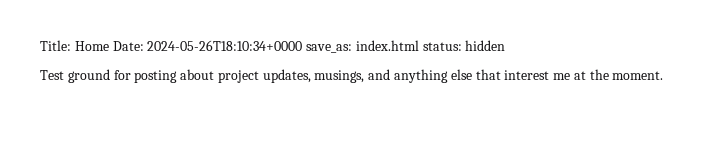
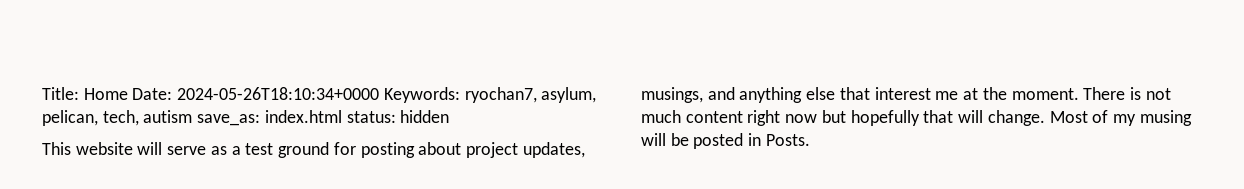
- Title: Home Date: 2024-05-26T18:10:34+0000 save_as: index.html status: hidden
- Test ground for posting about project updates, musings, and anything else that interest me at the moment.
+ Title: Home Date: 2024-05-26T18:10:34+0000 Keywords: ryochan7, asylum, pelican, tech, autism save_as: index.html status: hidden
+ This website will serve as a test ground for posting about project updates, musings, and anything else that interest me at the moment.
+ There is not much content right now but hopefully that will change. Most of my musing will be posted in Posts.

